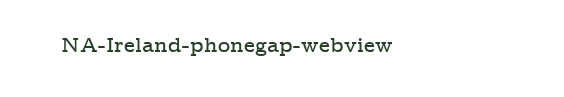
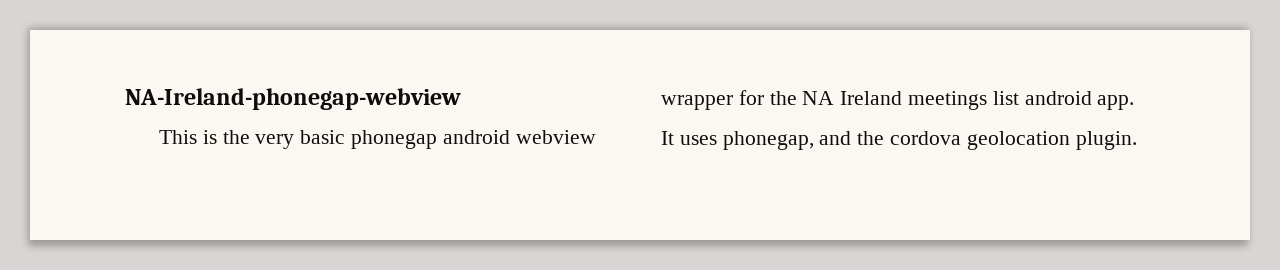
+ This is the very basic phonegap android webview wrapper for the NA Ireland meetings list android app.
+ It uses phonegap, and the cordova geolocation plugin.

